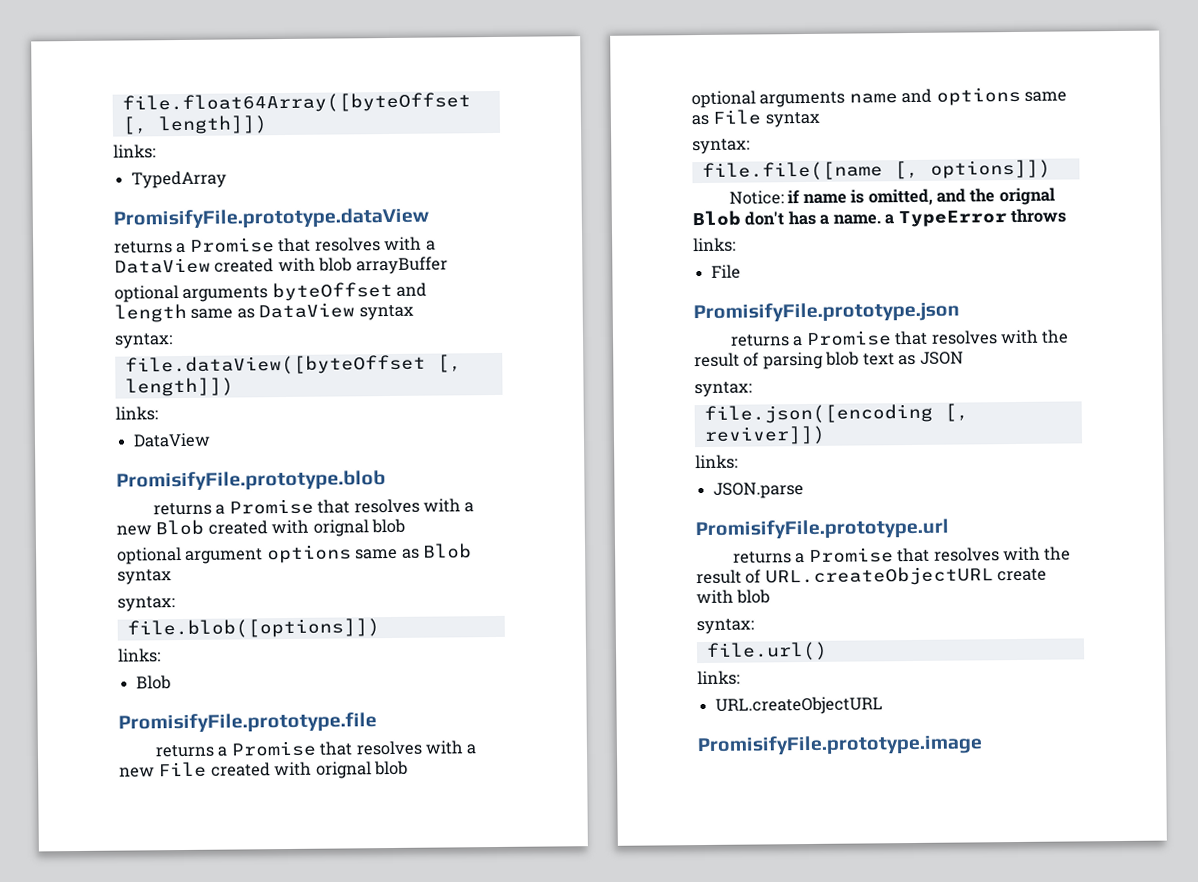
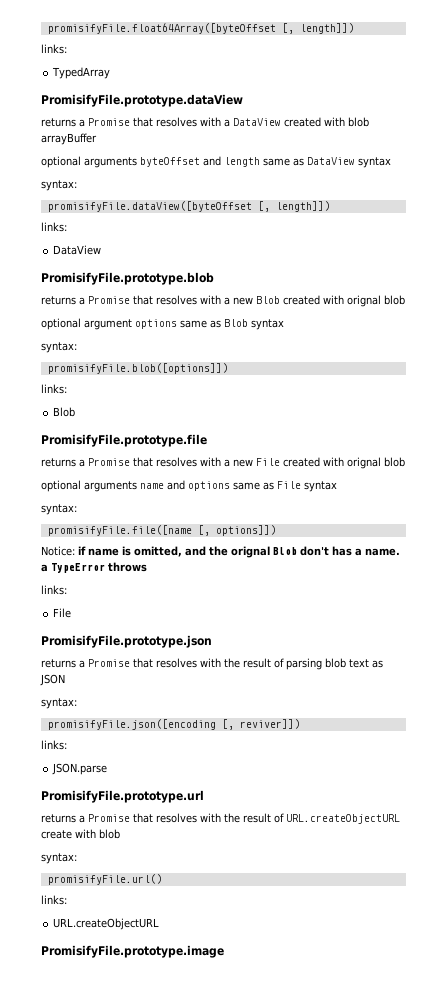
- file.float64Array([byteOffset [, length]])
+ promisifyFile.float64Array([byteOffset [, length]])
- file.dataView([byteOffset [, length]])
+ promisifyFile.dataView([byteOffset [, length]])
- file.blob([options]])
+ promisifyFile.blob([options]])
- file.file([name [, options]])
+ promisifyFile.file([name [, options]])
- file.json([encoding [, reviver]])
+ promisifyFile.json([encoding [, reviver]])
- file.url()
+ promisifyFile.url()

